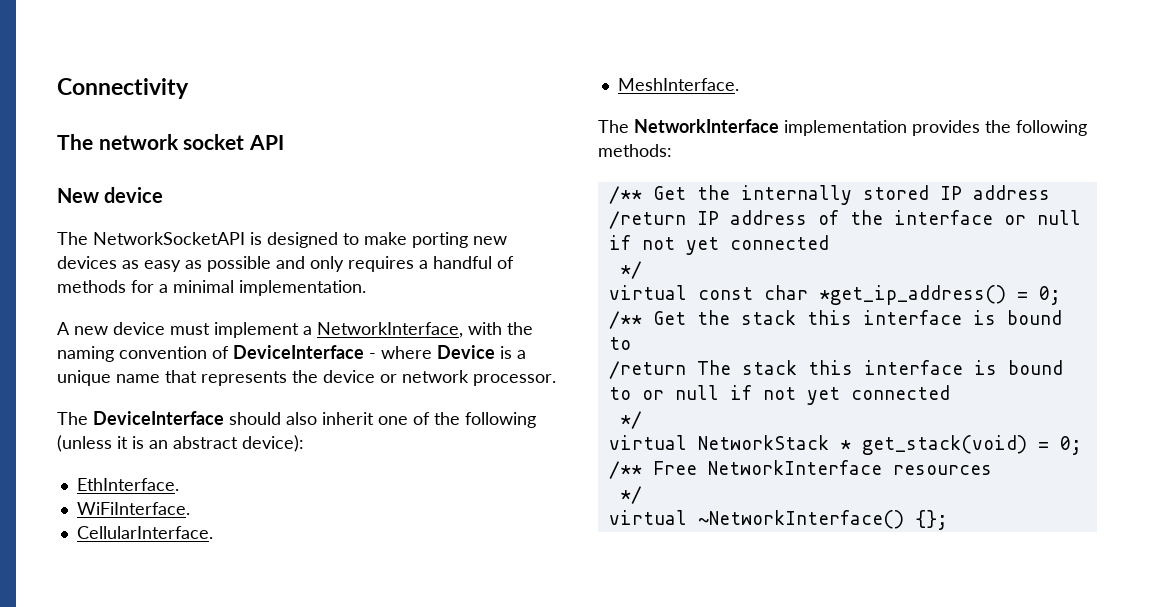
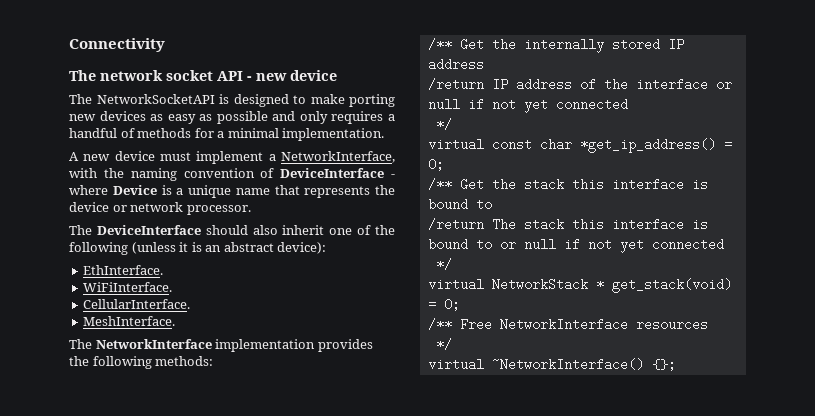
- The network socket API
- New device
+ The network socket API - new device

